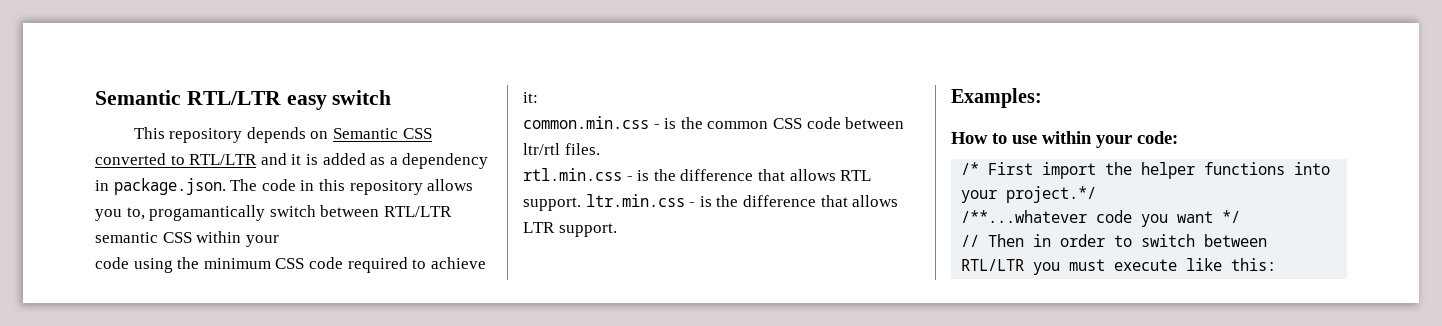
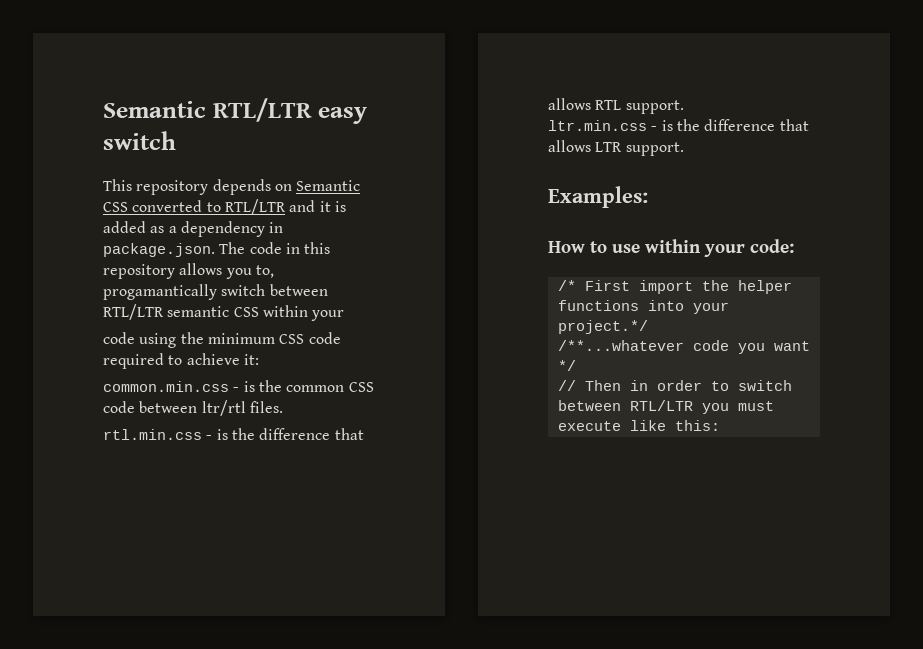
- rtl.min.css - is the difference that allows RTL support. ltr.min.css - is the difference that allows LTR support.
+ rtl.min.css - is the difference that allows RTL support.
+ ltr.min.css - is the difference that allows LTR support.

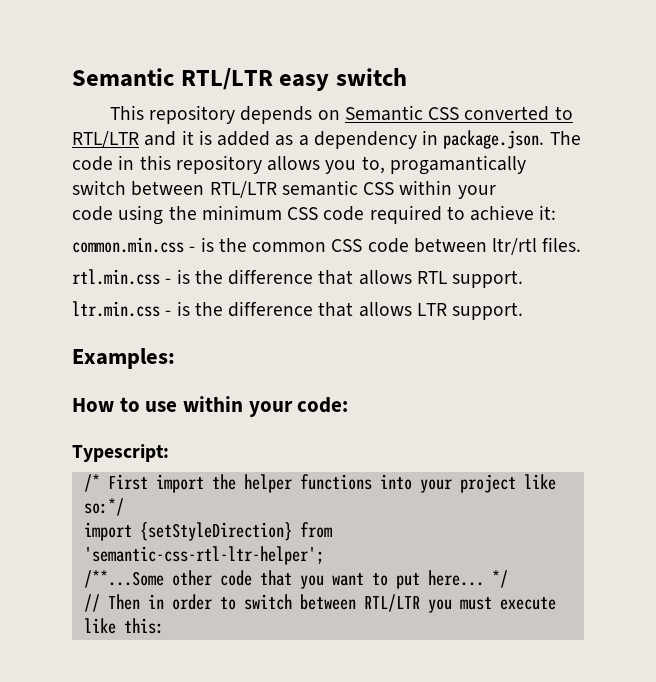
+ Typescript:
- /* First import the helper functions into your project.*/
- /**...whatever code you want */
+ /* First import the helper functions into your project like so:*/
+ import {setStyleDirection} from 'semantic-css-rtl-ltr-helper';
+ /**...Some other code that you want to put here... */

